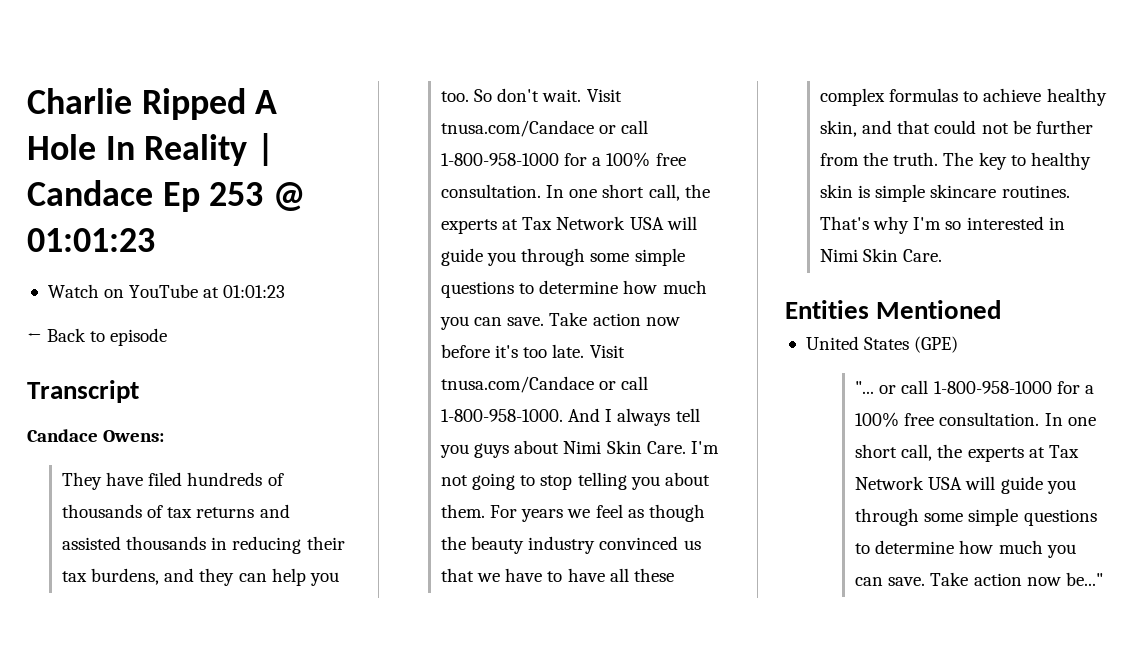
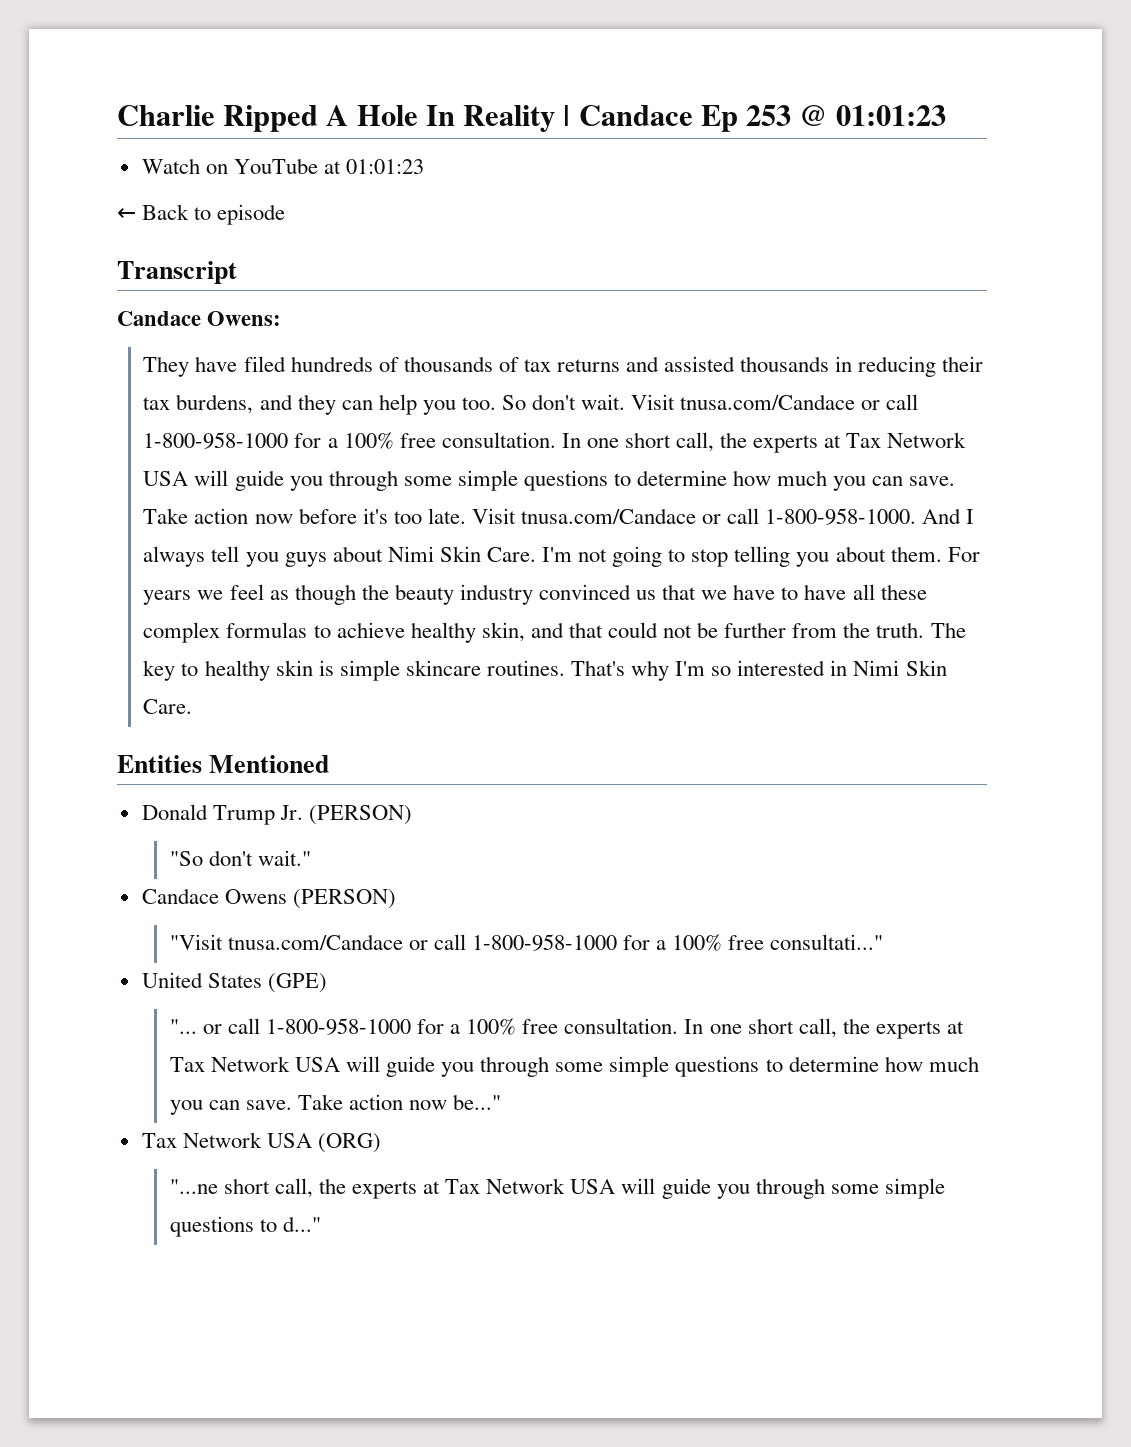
+ Donald Trump Jr. (PERSON)
+ "So don't wait."
+ Candace Owens (PERSON)
+ "Visit tnusa.com/Candace or call 1-800-958-1000 for a 100% free consultati..."
+ Tax Network USA (ORG)
+ "...ne short call, the experts at Tax Network USA will guide you through some simple questions to d..."

